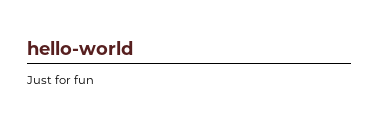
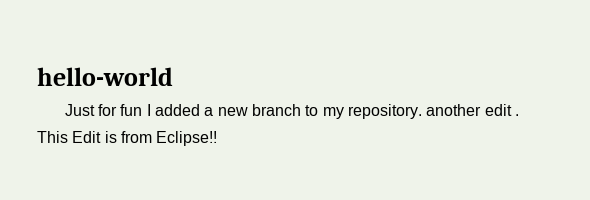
- Just for fun
+ Just for fun I added a new branch to my repository. another edit .
+ This Edit is from Eclipse!!

